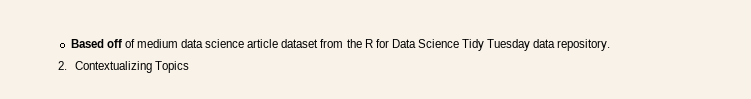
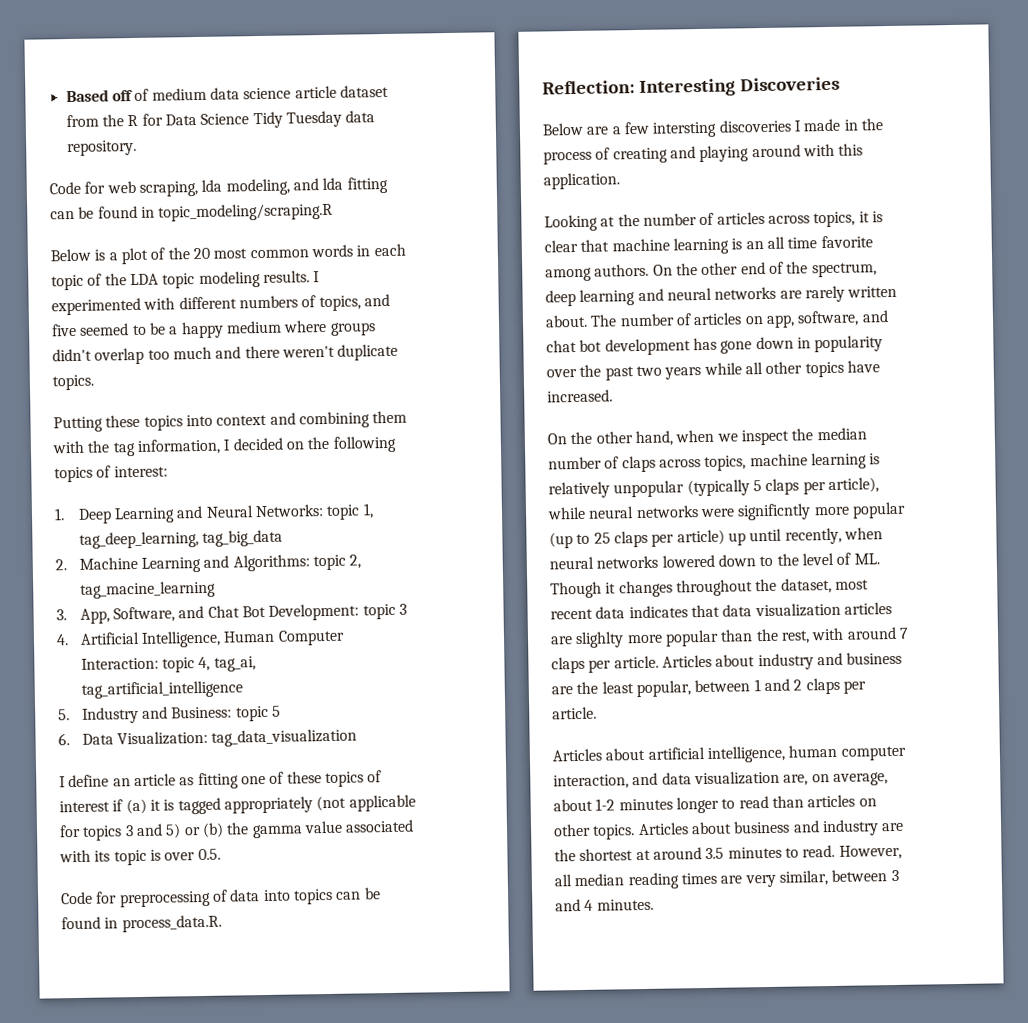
- 2. Contextualizing Topics
+ Code for web scraping, lda modeling, and lda fitting can be found in topic_modeling/scraping.R
+ Below is a plot of the 20 most common words in each topic of the LDA topic modeling results. I experimented with different numbers of topics, and five seemed to be a happy medium where groups didn't overlap too much and there weren't duplicate topics.
+ Putting these topics into context and combining them with the tag information, I decided on the following topics of interest:
+ 1. Deep Learning and Neural Networks: topic 1, tag_deep_learning, tag_big_data
+ 2. Machine Learning and Algorithms: topic 2, tag_macine_learning
+ 3. App, Software, and Chat Bot Development: topic 3
+ 4. Artificial Intelligence, Human Computer Interaction: topic 4, tag_ai, tag_artificial_intelligence
+ 5. Industry and Business: topic 5
+ 6. Data Visualization: tag_data_visualization
+ I define an article as fitting one of these topics of interest if (a) it is tagged appropriately (not applicable for topics 3 and 5) or (b) the gamma value associated with its topic is over 0.5.
+ Code for preprocessing of data into topics can be found in process_data.R.
+ Reflection: Interesting Discoveries
+ Below are a few intersting discoveries I made in the process of creating and playing around with this application.
+ Looking at the number of articles across topics, it is clear that machine learning is an all time favorite among authors. On the other end of the spectrum, deep learning and neural networks are rarely written about. The number of articles on app, software, and chat bot development has gone down in popularity over the past two years while all other topics have increased.
+ On the other hand, when we inspect the median number of claps across topics, machine learning is relatively unpopular (typically 5 claps per article), while neural networks were significntly more popular (up to 25 claps per article) up until recently, when neural networks lowered down to the level of ML. Though it changes throughout the dataset, most recent data indicates that data visualization articles are slighlty more popular than the rest, with around 7 claps per article. Articles about industry and business are the least popular, between 1 and 2 claps per article.
+ Articles about artificial intelligence, human computer interaction, and data visualization are, on average, about 1-2 minutes longer to read than articles on other topics. Articles about business and industry are the shortest at around 3.5 minutes to read. However, all median reading times are very similar, between 3 and 4 minutes.

